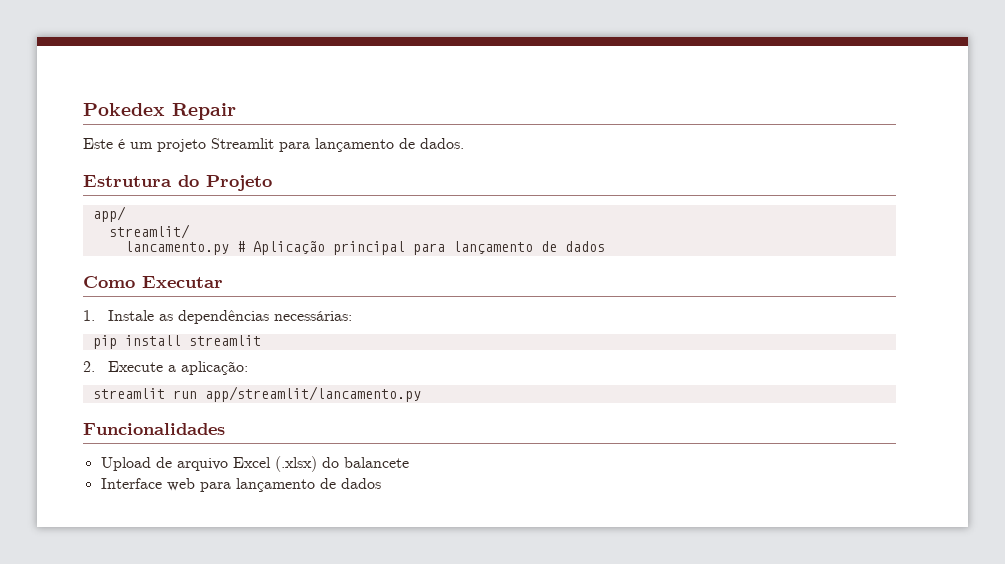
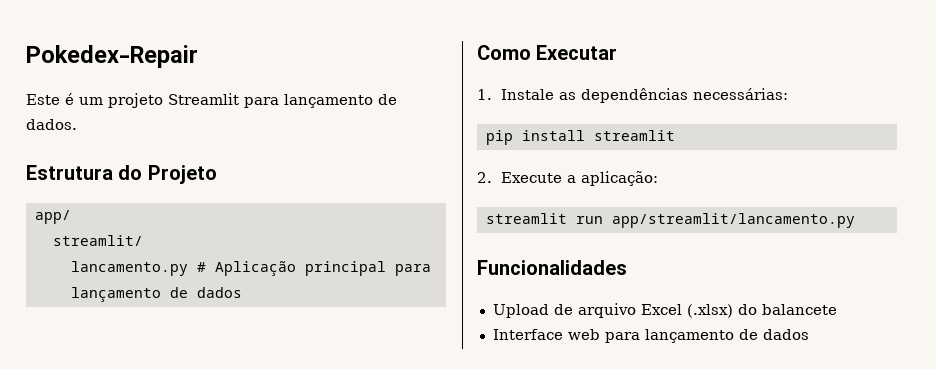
- Pokedex Repair
+ Pokedex-Repair

